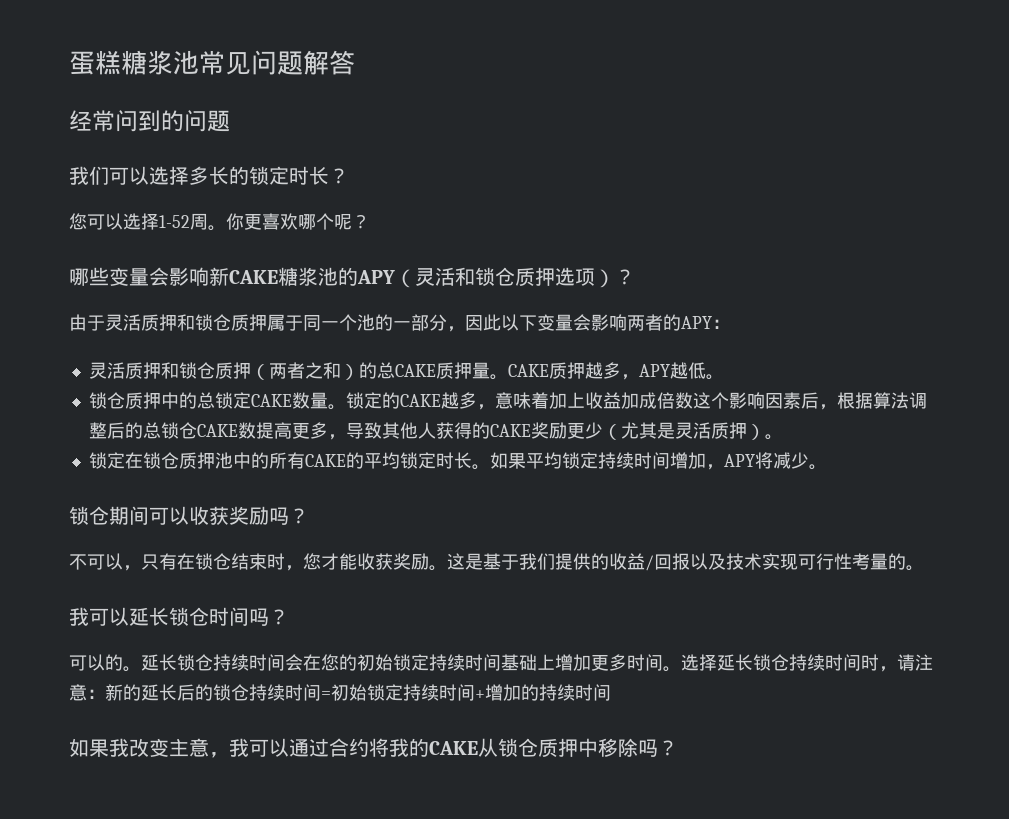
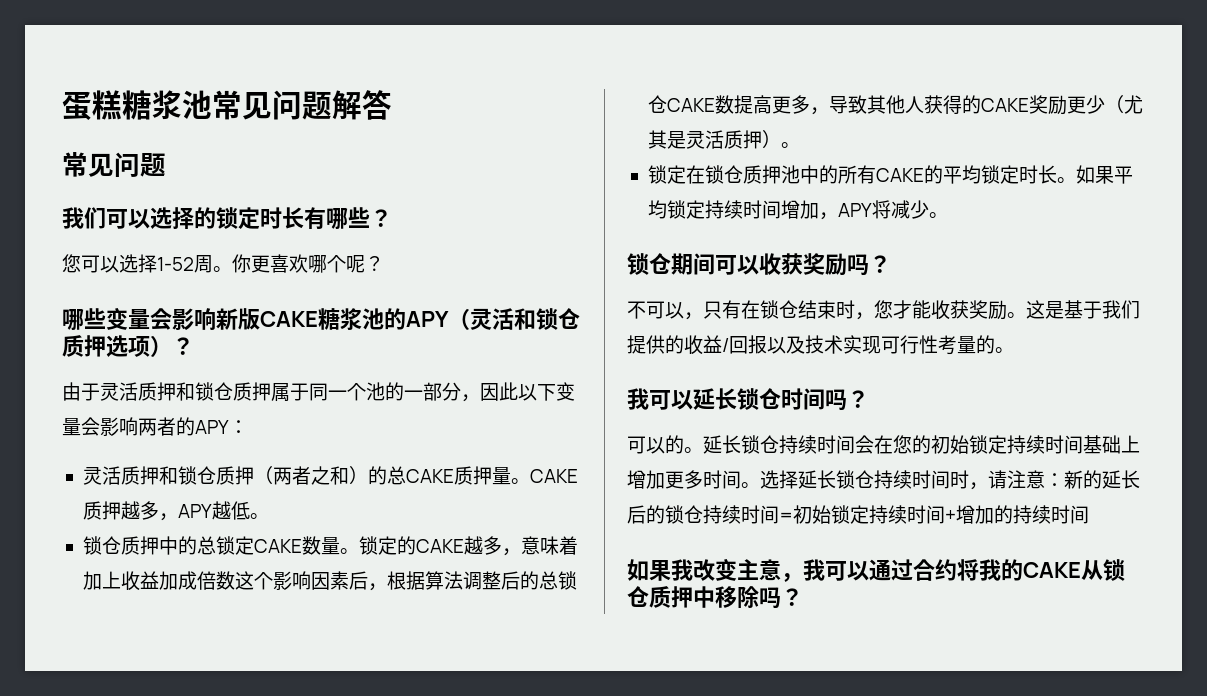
  蛋糕糖浆池常见问题解答
- 经常问到的问题
+ 常见问题
- 我们可以选择多长的锁定时长？
+ 我们可以选择的锁定时长有哪些？
- 哪些变量会影响新CAKE糖浆池的APY（灵活和锁仓质押选项）？
+ 哪些变量会影响新版CAKE糖浆池的APY（灵活和锁仓质押选项）？

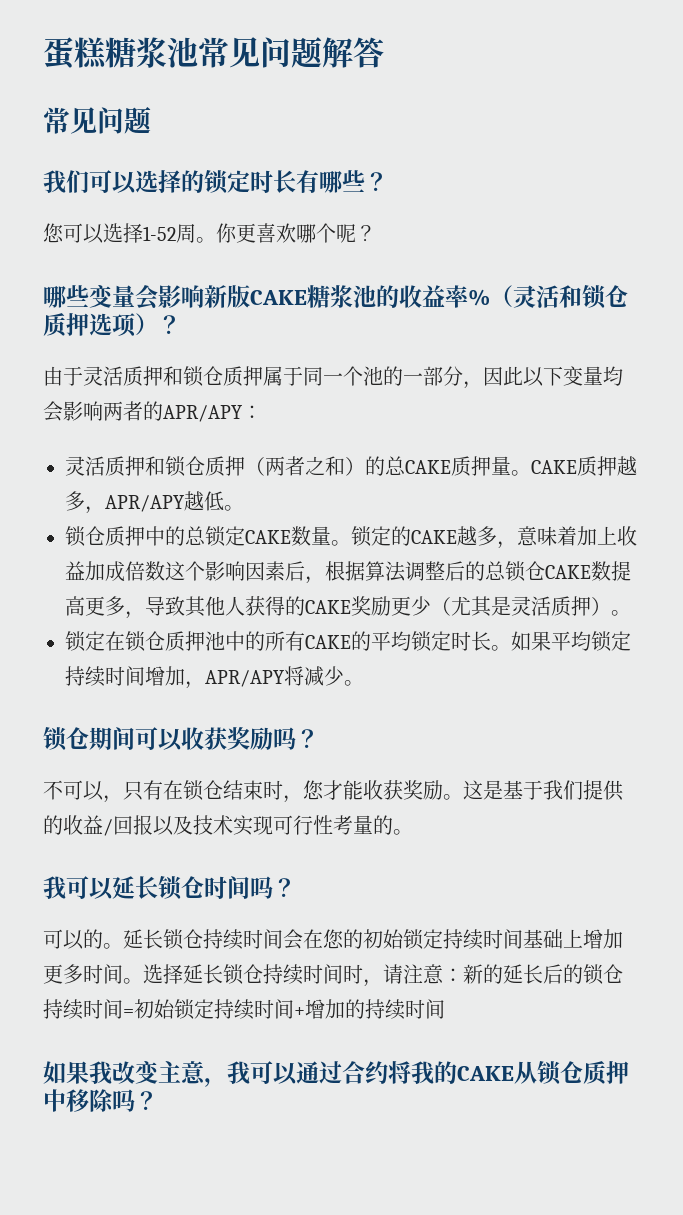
- 哪些变量会影响新版CAKE糖浆池的APY（灵活和锁仓质押选项）？
+ 哪些变量会影响新版CAKE糖浆池的收益率%（灵活和锁仓质押选项）？
- 由于灵活质押和锁仓质押属于同一个池的一部分，因此以下变量会影响两者的APY：
+ 由于灵活质押和锁仓质押属于同一个池的一部分，因此以下变量均会影响两者的APR/APY：
- CAKE质押越多，APY越低。
+ CAKE质押越多，APR/APY越低。
- 如果平均锁定持续时间增加，APY将减少。
+ 如果平均锁定持续时间增加，APR/APY将减少。

